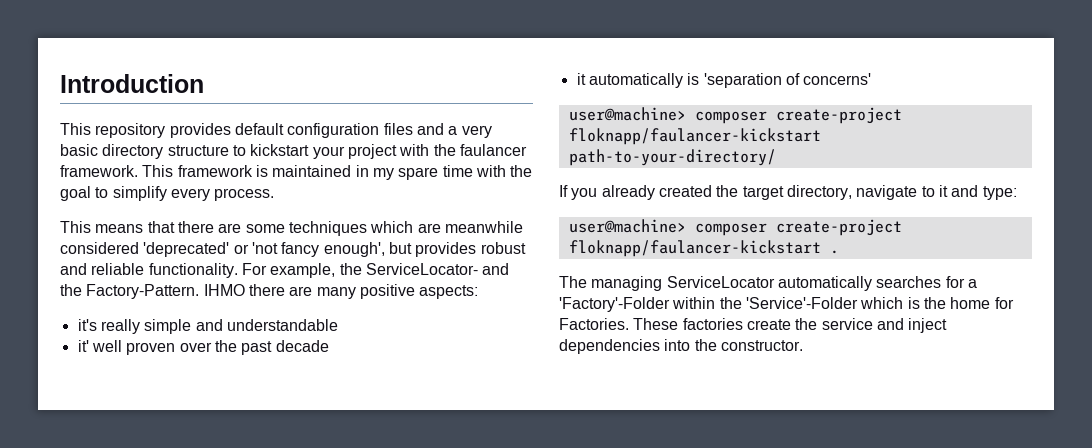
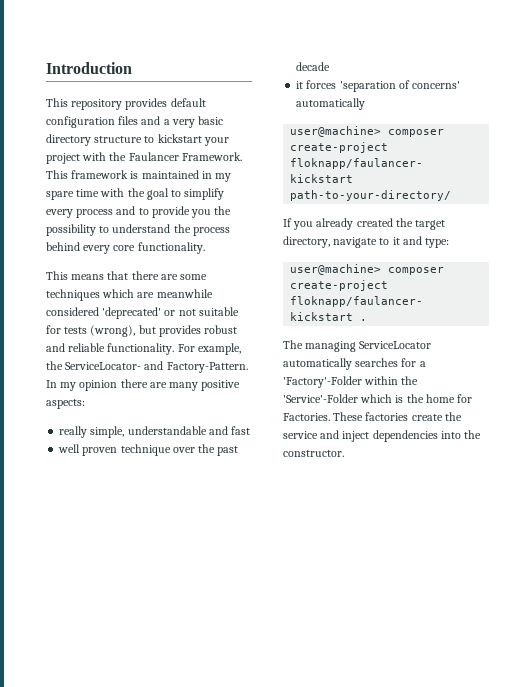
- This repository provides default configuration files and a very basic directory structure to kickstart your project with the faulancer framework.
+ This repository provides default configuration files and a very basic directory structure to kickstart your project with the Faulancer Framework.
- This framework is maintained in my spare time with the goal to simplify every process.
+ This framework is maintained in my spare time with the goal to simplify every process and to provide you the possibility to understand the process behind every core functionality.
- This means that there are some techniques which are meanwhile considered 'deprecated' or 'not fancy enough', but provides robust and reliable functionality.
+ This means that there are some techniques which are meanwhile considered 'deprecated' or not suitable for tests (wrong), but provides robust and reliable functionality.
- For example, the ServiceLocator- and the Factory-Pattern. IHMO there are many positive aspects:
+ For example, the ServiceLocator- and Factory-Pattern. In my opinion there are many positive aspects:
- it's really simple and understandable
- it' well proven over the past decade
+ really simple, understandable and fast
+ well proven technique over the past decade
- it automatically is 'separation of concerns'
+ it forces 'separation of concerns' automatically

